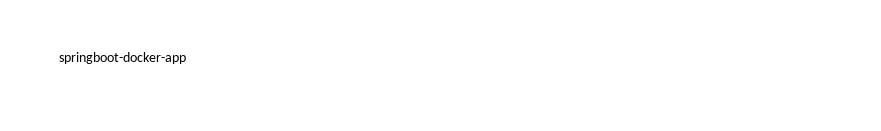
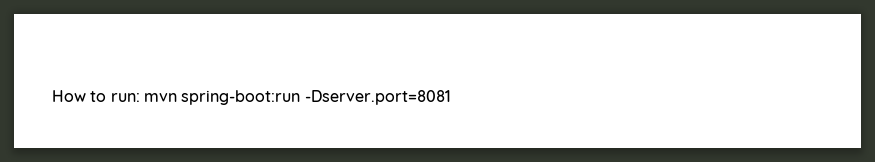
- springboot-docker-app
+ How to run: mvn spring-boot:run -Dserver.port=8081

